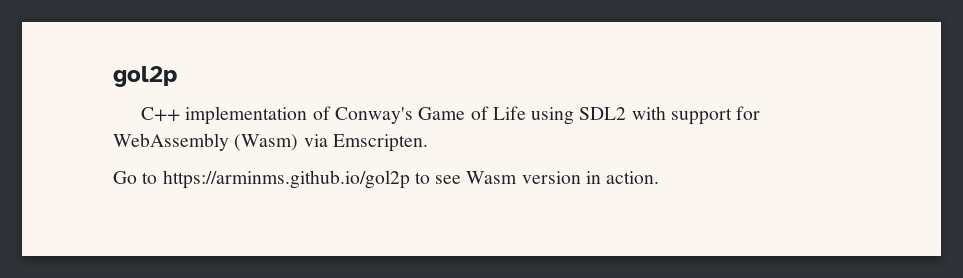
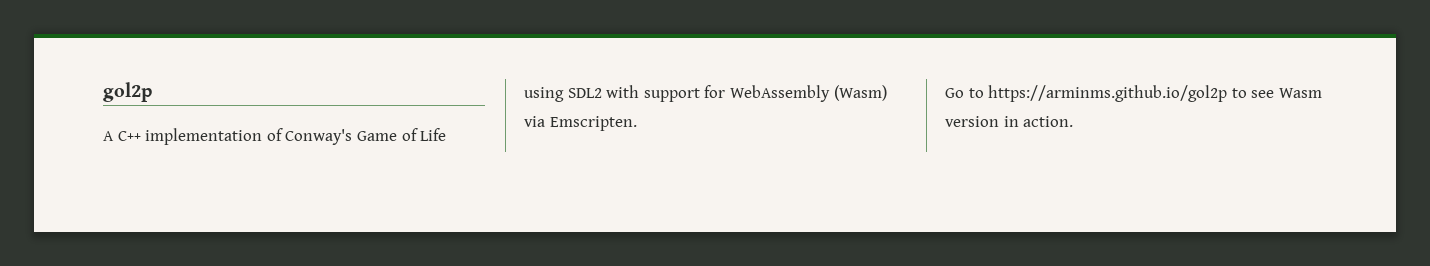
- C++ implementation of Conway's Game of Life using SDL2 with support for WebAssembly (Wasm) via Emscripten.
+ A C++ implementation of Conway's Game of Life using SDL2 with support for WebAssembly (Wasm) via Emscripten.

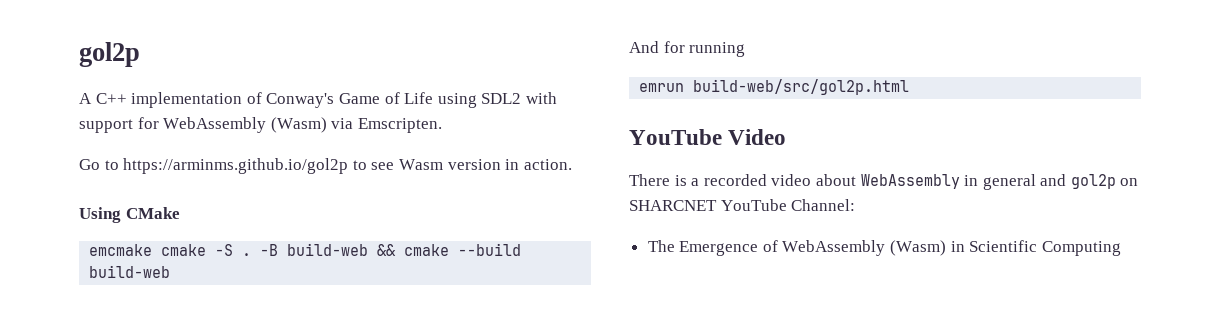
+ Using CMake
+ emcmake cmake -S . -B build-web && cmake --build build-web
+ And for running
+ emrun build-web/src/gol2p.html
+ YouTube Video
+ There is a recorded video about WebAssembly in general and gol2p on SHARCNET YouTube Channel:
+ The Emergence of WebAssembly (Wasm) in Scientific Computing

